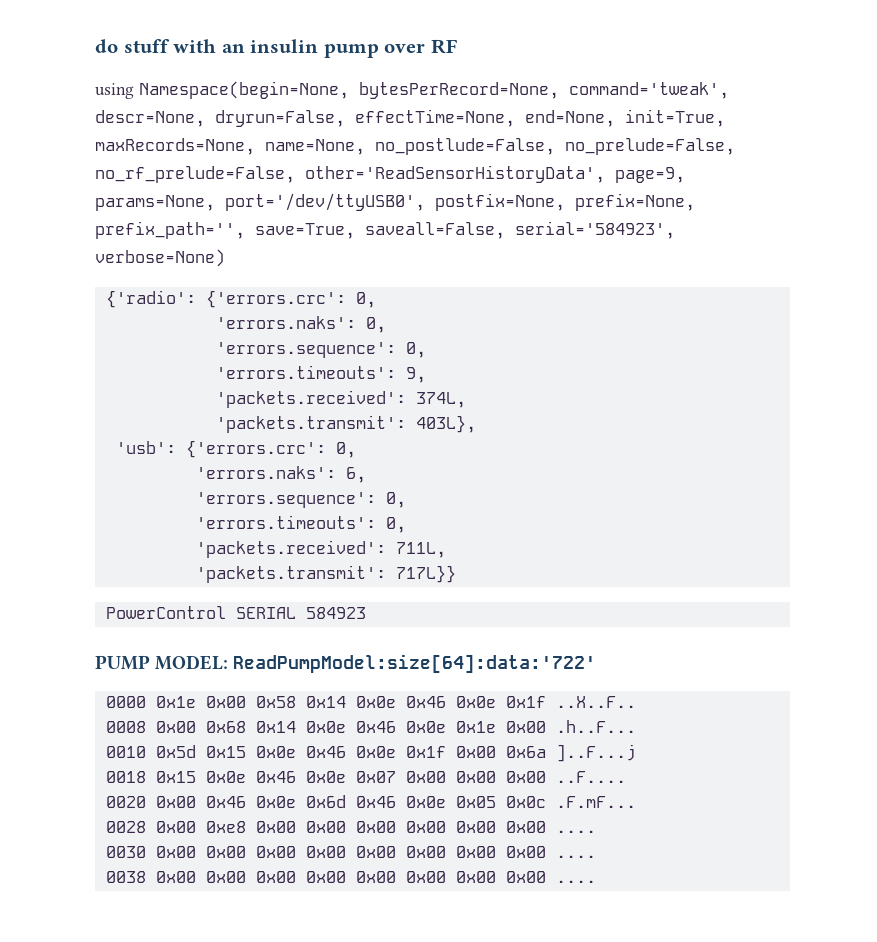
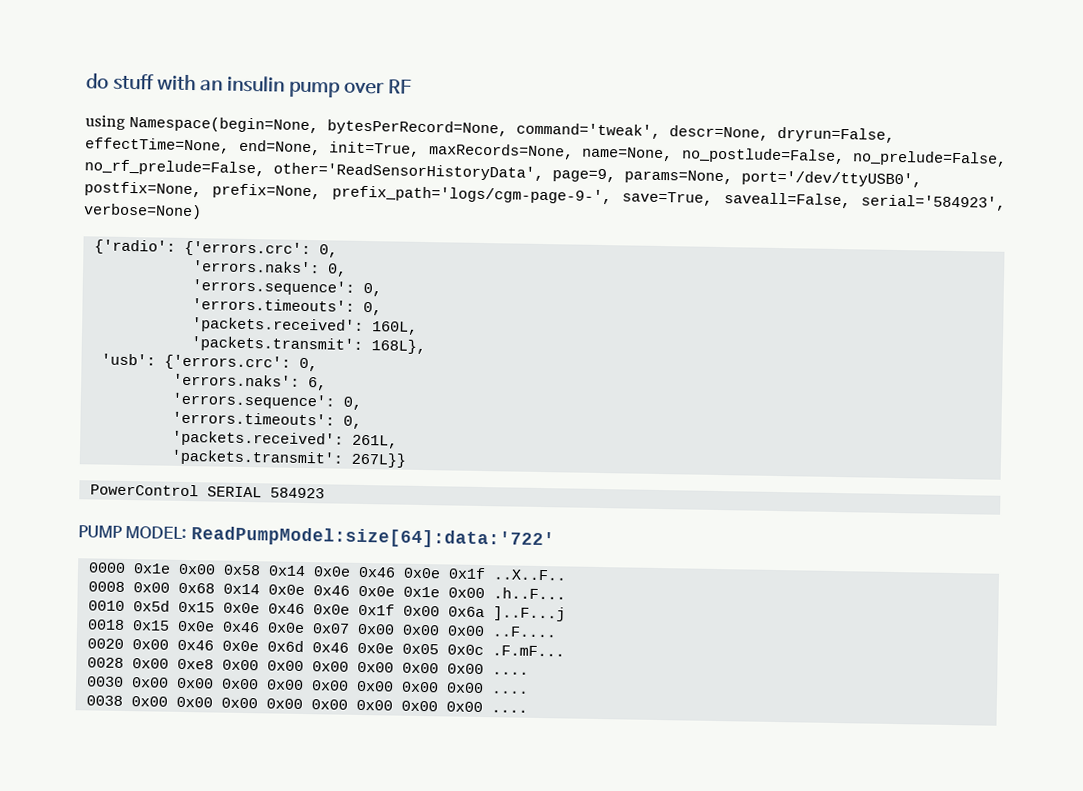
- using Namespace(begin=None, bytesPerRecord=None, command='tweak', descr=None, dryrun=False, effectTime=None, end=None, init=True, maxRecords=None, name=None, no_postlude=False, no_prelude=False, no_rf_prelude=False, other='ReadSensorHistoryData', page=9, params=None, port='/dev/ttyUSB0', postfix=None, prefix=None, prefix_path='', save=True, saveall=False, serial='584923', verbose=None)
+ using Namespace(begin=None, bytesPerRecord=None, command='tweak', descr=None, dryrun=False, effectTime=None, end=None, init=True, maxRecords=None, name=None, no_postlude=False, no_prelude=False, no_rf_prelude=False, other='ReadSensorHistoryData', page=9, params=None, port='/dev/ttyUSB0', postfix=None, prefix=None, prefix_path='logs/cgm-page-9-', save=True, saveall=False, serial='584923', verbose=None)
  'errors.naks': 0,
  'errors.sequence': 0,
- 'errors.timeouts': 9,
- 'packets.received': 374L,
- 'packets.transmit': 403L},
+ 'errors.timeouts': 0,
+ 'packets.received': 160L,
+ 'packets.transmit': 168L},
- 'packets.received': 711L,
- 'packets.transmit': 717L}}
+ 'packets.received': 261L,
+ 'packets.transmit': 267L}}

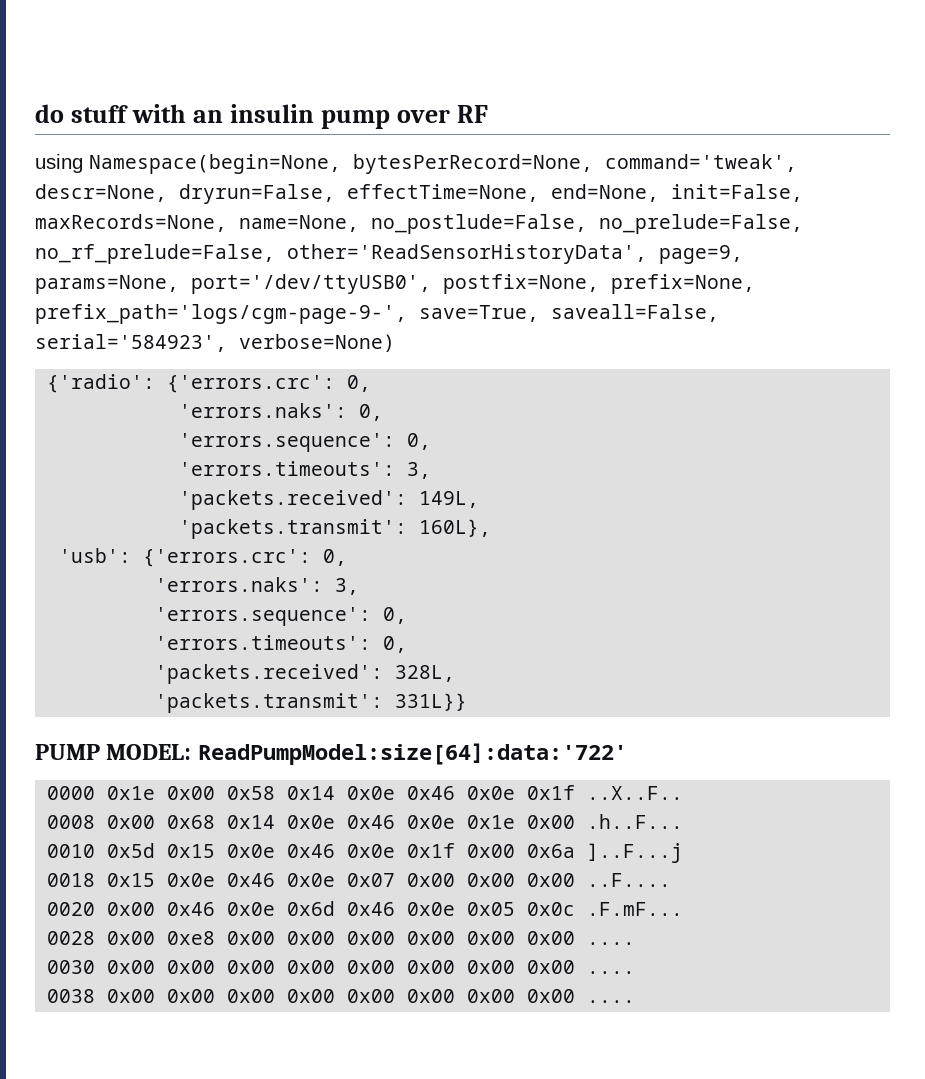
- using Namespace(begin=None, bytesPerRecord=None, command='tweak', descr=None, dryrun=False, effectTime=None, end=None, init=True, maxRecords=None, name=None, no_postlude=False, no_prelude=False, no_rf_prelude=False, other='ReadSensorHistoryData', page=9, params=None, port='/dev/ttyUSB0', postfix=None, prefix=None, prefix_path='logs/cgm-page-9-', save=True, saveall=False, serial='584923', verbose=None)
+ using Namespace(begin=None, bytesPerRecord=None, command='tweak', descr=None, dryrun=False, effectTime=None, end=None, init=False, maxRecords=None, name=None, no_postlude=False, no_prelude=False, no_rf_prelude=False, other='ReadSensorHistoryData', page=9, params=None, port='/dev/ttyUSB0', postfix=None, prefix=None, prefix_path='logs/cgm-page-9-', save=True, saveall=False, serial='584923', verbose=None)
  'errors.naks': 0,
  'errors.sequence': 0,
- 'errors.timeouts': 0,
- 'packets.received': 160L,
- 'packets.transmit': 168L},
+ 'errors.timeouts': 3,
+ 'packets.received': 149L,
+ 'packets.transmit': 160L},
- 'errors.naks': 6,
+ 'errors.naks': 3,
  'errors.sequence': 0,
  'errors.timeouts': 0,
- 'packets.received': 261L,
- 'packets.transmit': 267L}}
- PowerControl SERIAL 584923
+ 'packets.received': 328L,
+ 'packets.transmit': 331L}}

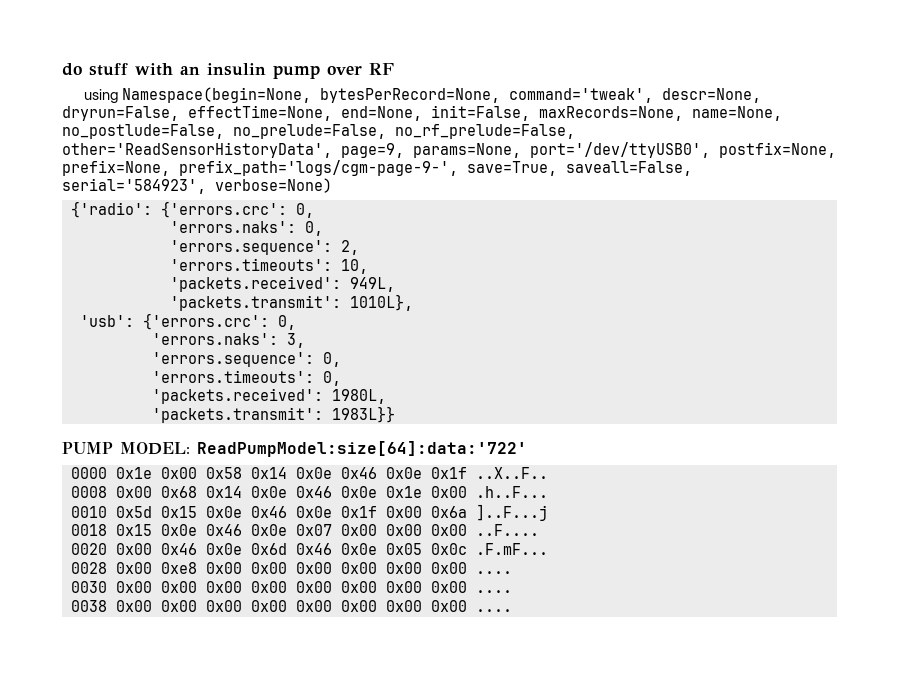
  'errors.naks': 0,
- 'errors.sequence': 0,
- 'errors.timeouts': 3,
- 'packets.received': 149L,
- 'packets.transmit': 160L},
+ 'errors.sequence': 2,
+ 'errors.timeouts': 10,
+ 'packets.received': 949L,
+ 'packets.transmit': 1010L},
- 'packets.received': 328L,
- 'packets.transmit': 331L}}
+ 'packets.received': 1980L,
+ 'packets.transmit': 1983L}}

